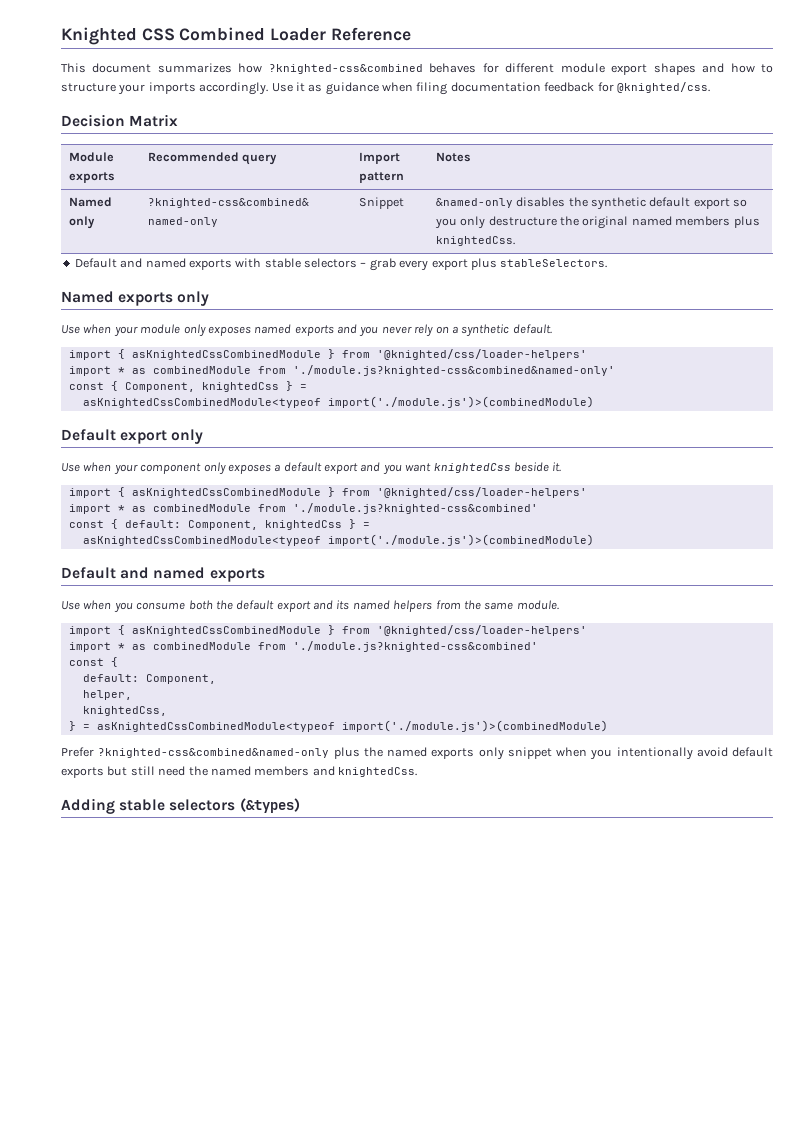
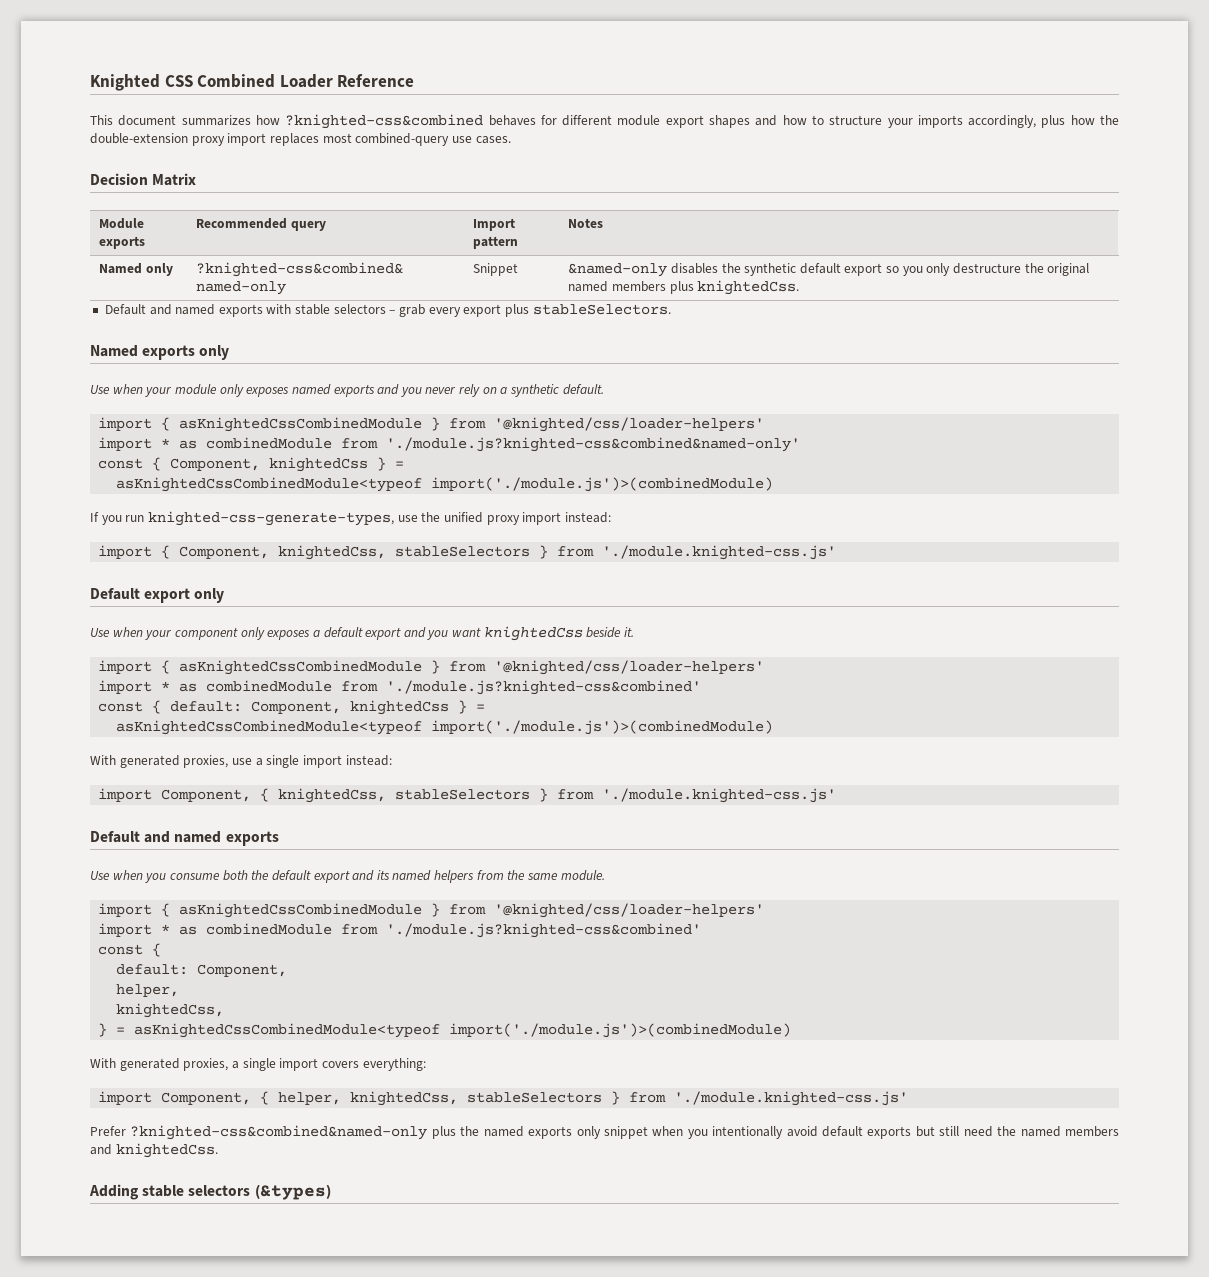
- This document summarizes how ?knighted-css&combined behaves for different module export shapes and how to structure your imports accordingly. Use it as guidance when filing documentation feedback for @knighted/css.
+ This document summarizes how ?knighted-css&combined behaves for different module export shapes and how to structure your imports accordingly, plus how the double-extension proxy import replaces most combined-query use cases.
+ If you run knighted-css-generate-types, use the unified proxy import instead:
+ import { Component, knightedCss, stableSelectors } from './module.knighted-css.js'
+ With generated proxies, use a single import instead:
+ import Component, { knightedCss, stableSelectors } from './module.knighted-css.js'
+ With generated proxies, a single import covers everything:
+ import Component, { helper, knightedCss, stableSelectors } from './module.knighted-css.js'

